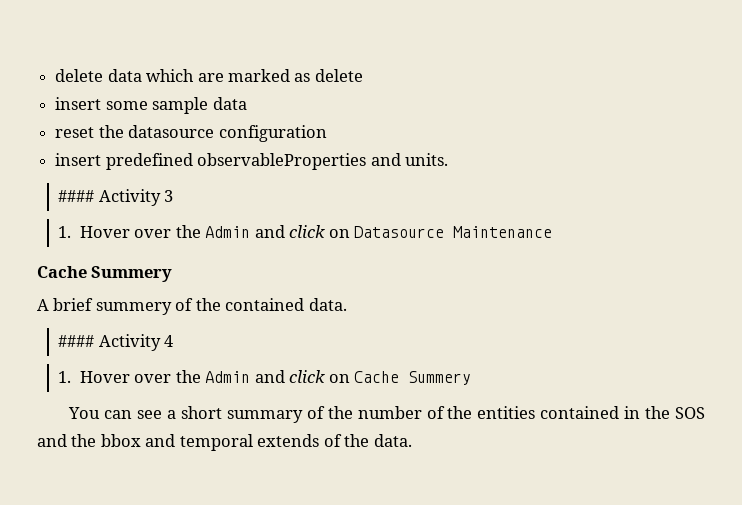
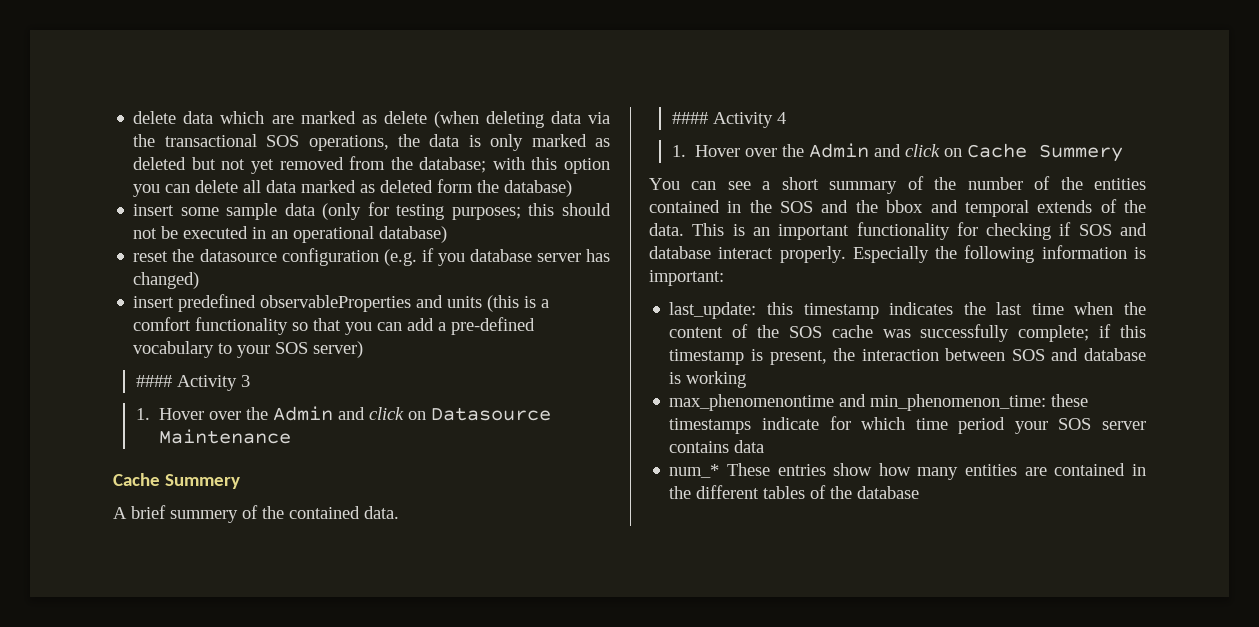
- delete data which are marked as delete
- insert some sample data
- reset the datasource configuration
- insert predefined observableProperties and units.
+ delete data which are marked as delete (when deleting data via the transactional SOS operations, the data is only marked as deleted but not yet removed from the database; with this option you can delete all data marked as deleted form the database)
+ insert some sample data (only for testing purposes; this should not be executed in an operational database)
+ reset the datasource configuration (e.g. if you database server has changed)
+ insert predefined observableProperties and units (this is a comfort functionality so that you can add a pre-defined vocabulary to your SOS server)
+ This is an important functionality for checking if SOS and database interact properly. Especially the following information is important:
+ last_update: this timestamp indicates the last time when the content of the SOS cache was successfully complete; if this timestamp is present, the interaction between SOS and database is working
+ max_phenomenontime and min_phenomenon_time: these timestamps indicate for which time period your SOS server contains data
+ num_* These entries show how many entities are contained in the different tables of the database

